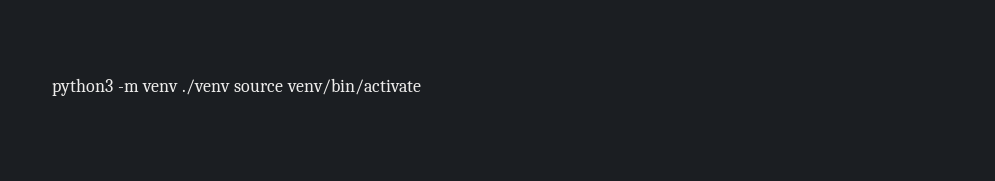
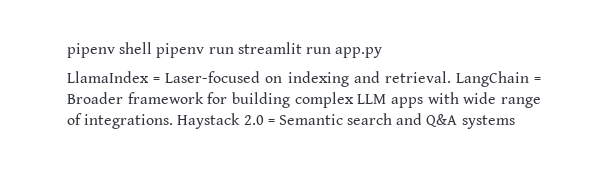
- python3 -m venv ./venv source venv/bin/activate
+ pipenv shell pipenv run streamlit run app.py
+ LlamaIndex = Laser-focused on indexing and retrieval. LangChain = Broader framework for building complex LLM apps with wide range of integrations. Haystack 2.0 = Semantic search and Q&A systems

